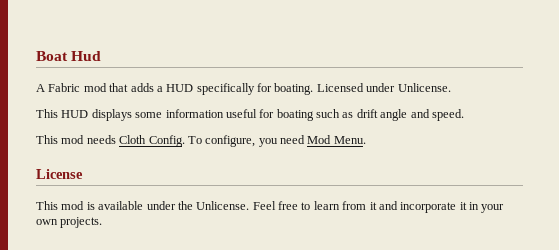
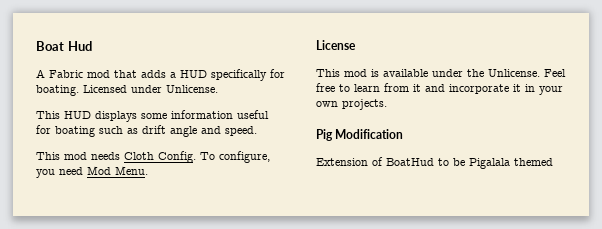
+ Pig Modification
+ Extension of BoatHud to be Pigalala themed

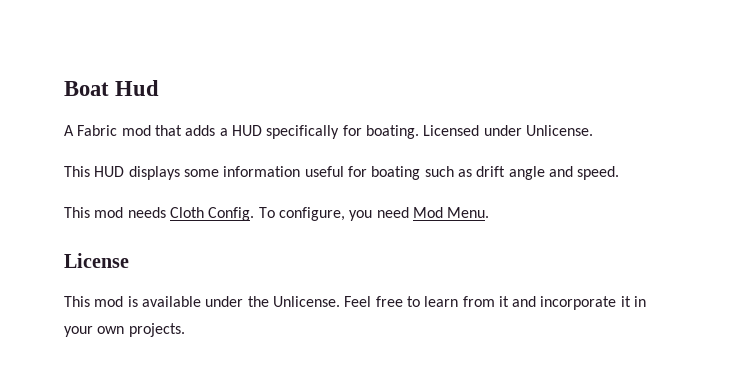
- Pig Modification
- Extension of BoatHud to be Pigalala themed

